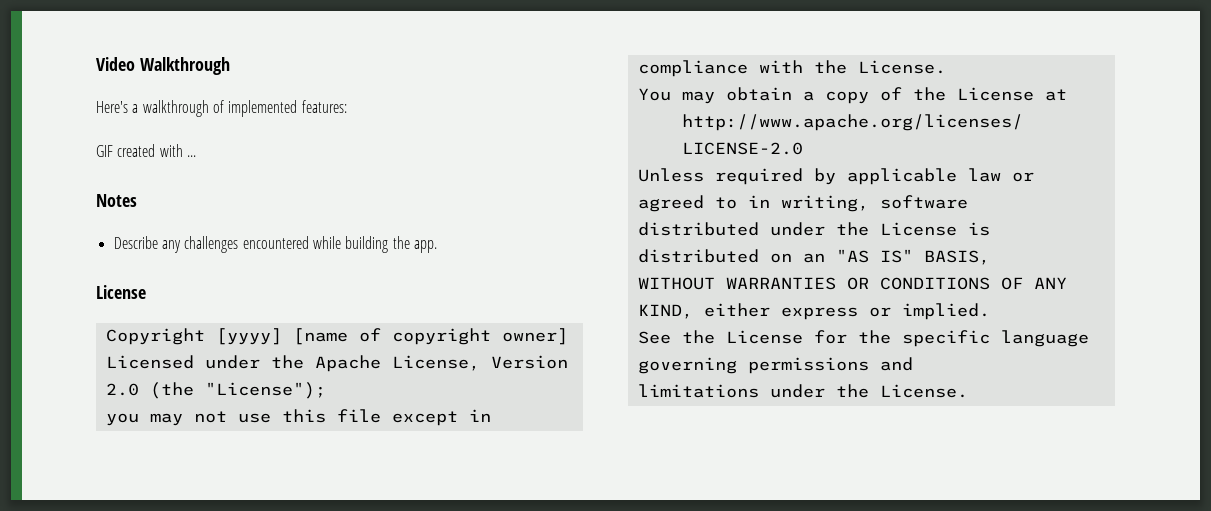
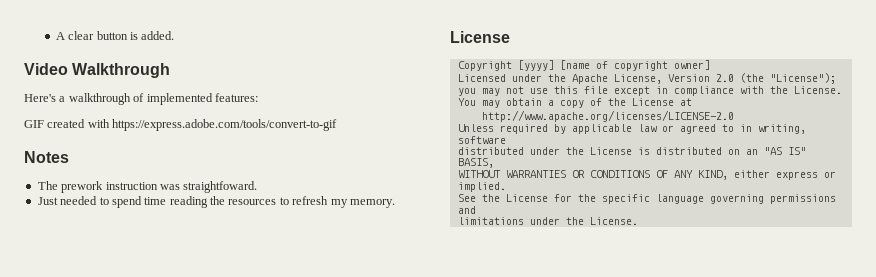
+ A clear button is added.
- GIF created with ...
+ GIF created with https://express.adobe.com/tools/convert-to-gif
- Describe any challenges encountered while building the app.
+ The prework instruction was straightfoward.
+ Just needed to spend time reading the resources to refresh my memory.

